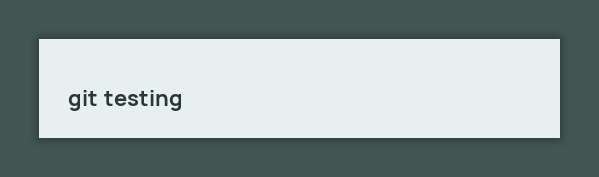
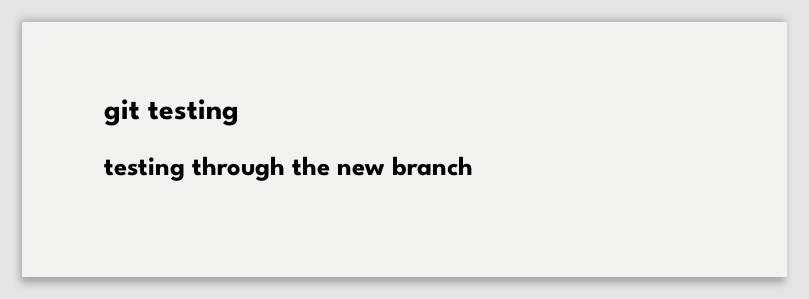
+ testing through the new branch

